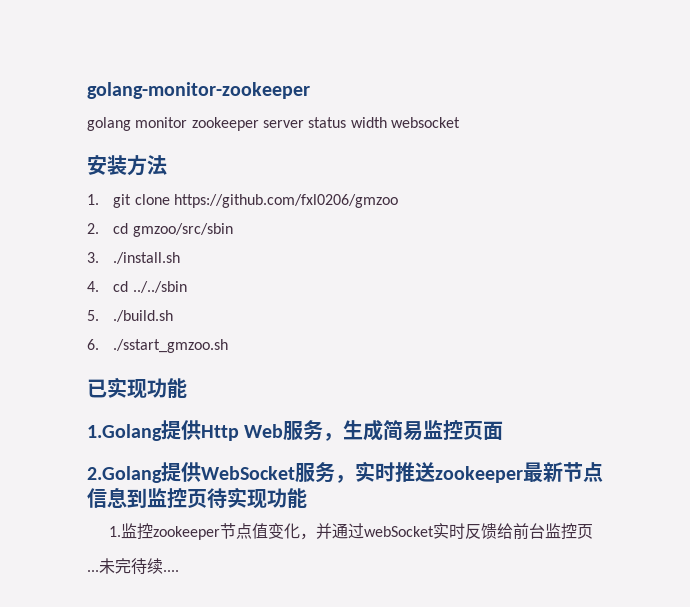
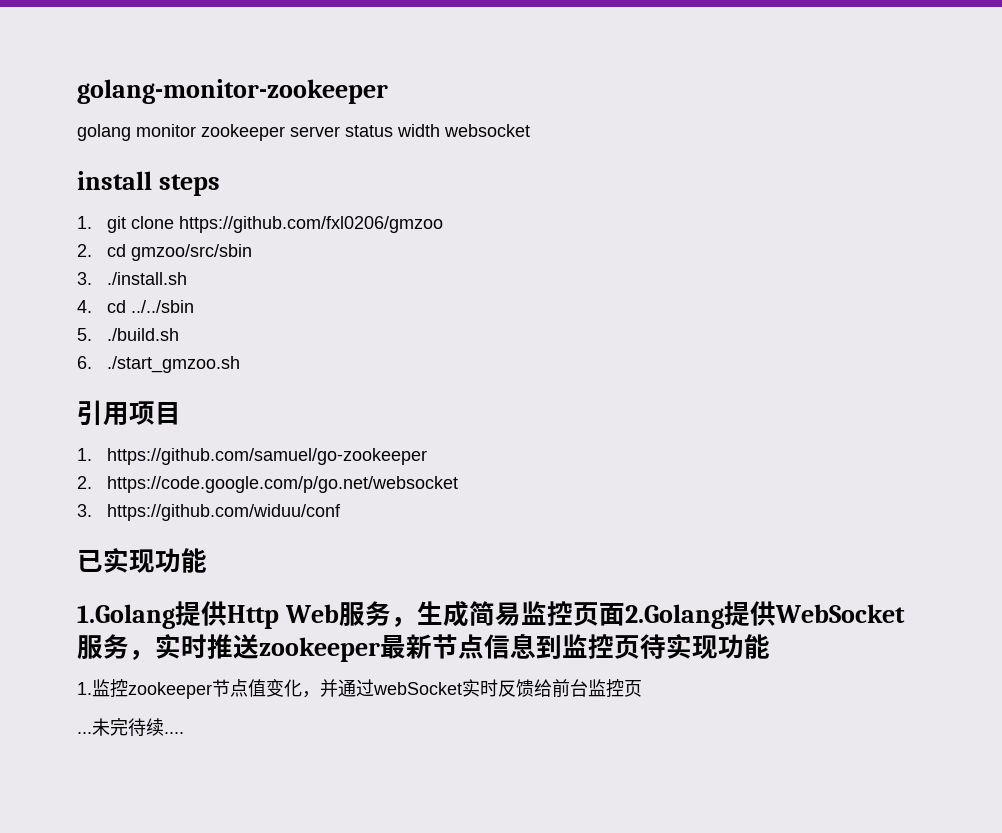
- 安装方法
+ install steps
- 6. ./sstart_gmzoo.sh
+ 6. ./start_gmzoo.sh
+ 引用项目
+ 1. https://github.com/samuel/go-zookeeper
+ 2. https://code.google.com/p/go.net/websocket
+ 3. https://github.com/widuu/conf
- 1.Golang提供Http Web服务，生成简易监控页面
- 2.Golang提供WebSocket服务，实时推送zookeeper最新节点信息到监控页待实现功能
+ 1.Golang提供Http Web服务，生成简易监控页面2.Golang提供WebSocket服务，实时推送zookeeper最新节点信息到监控页待实现功能

